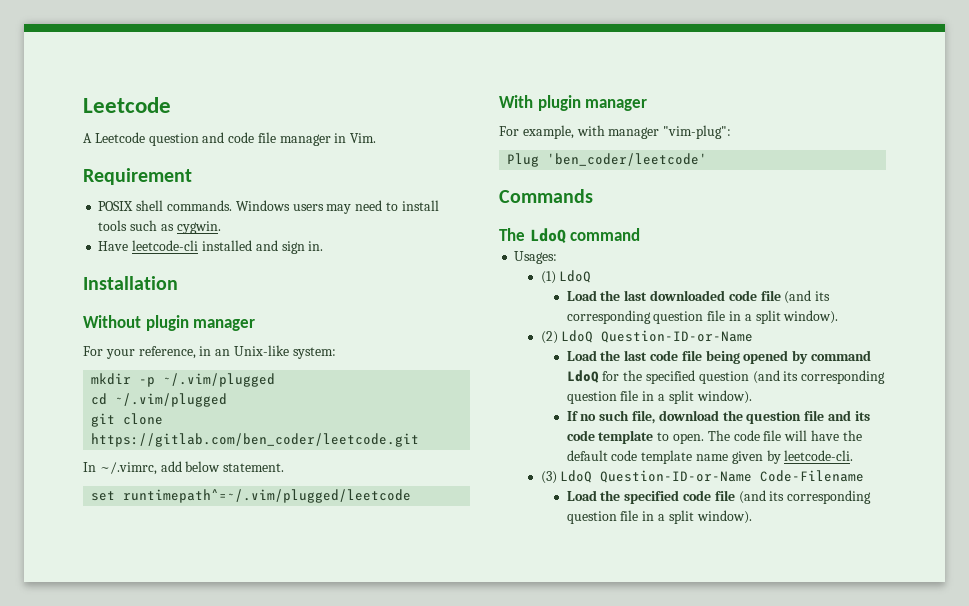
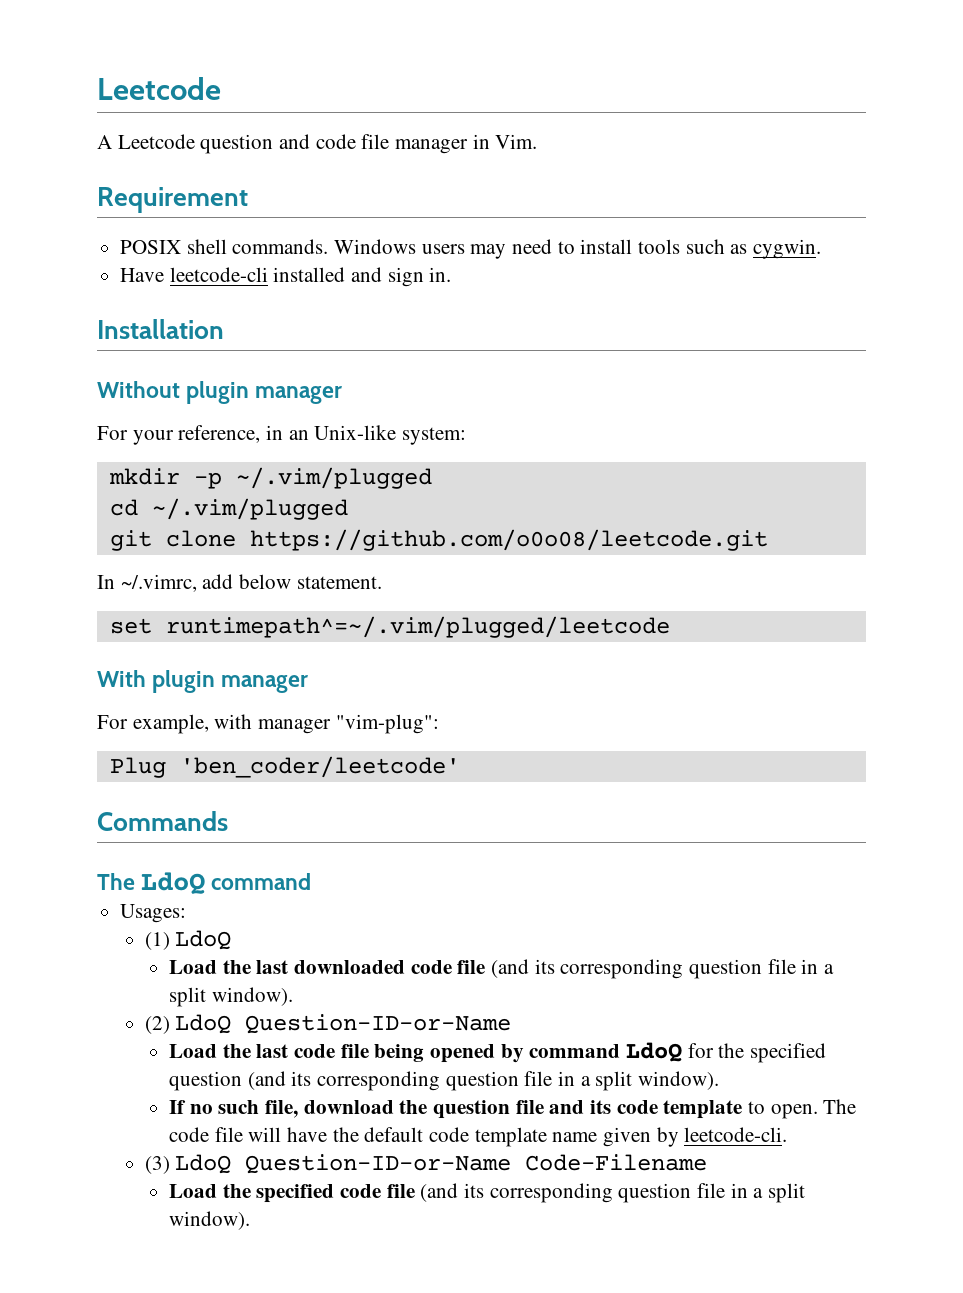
- git clone https://gitlab.com/ben_coder/leetcode.git
+ git clone https://github.com/o0o08/leetcode.git

